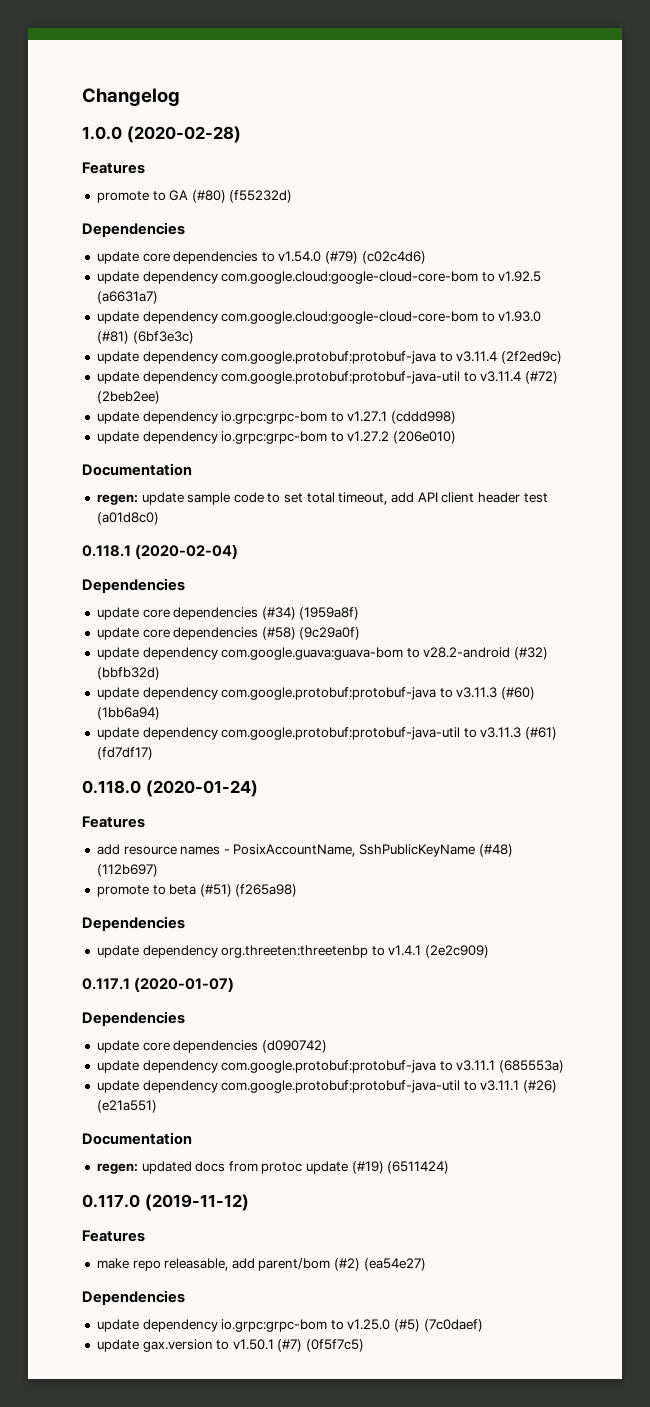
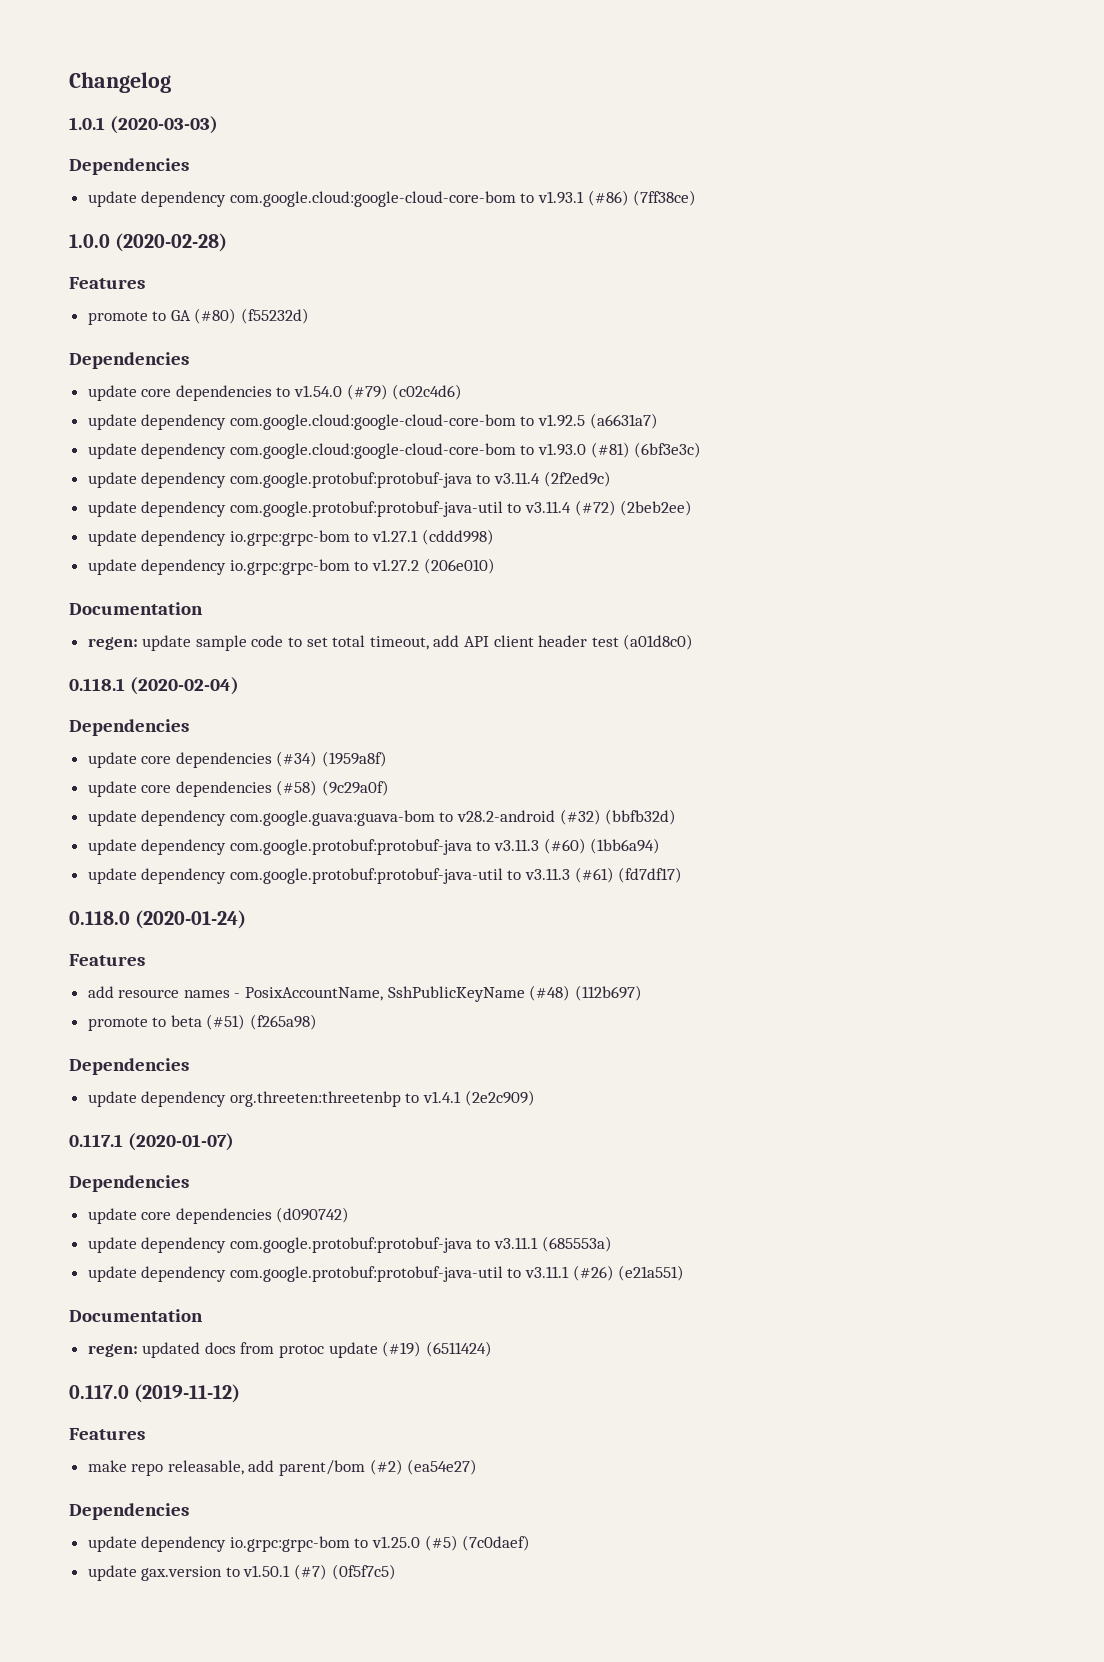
+ 1.0.1 (2020-03-03)
+ Dependencies
+ update dependency com.google.cloud:google-cloud-core-bom to v1.93.1 (#86) (7ff38ce)

